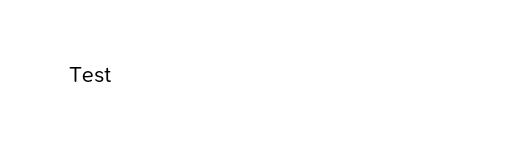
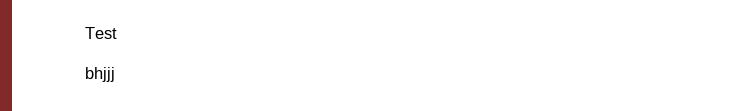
+ bhjjj

